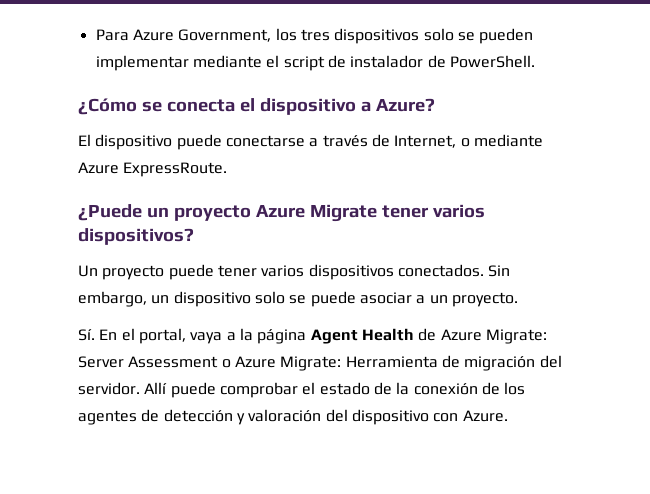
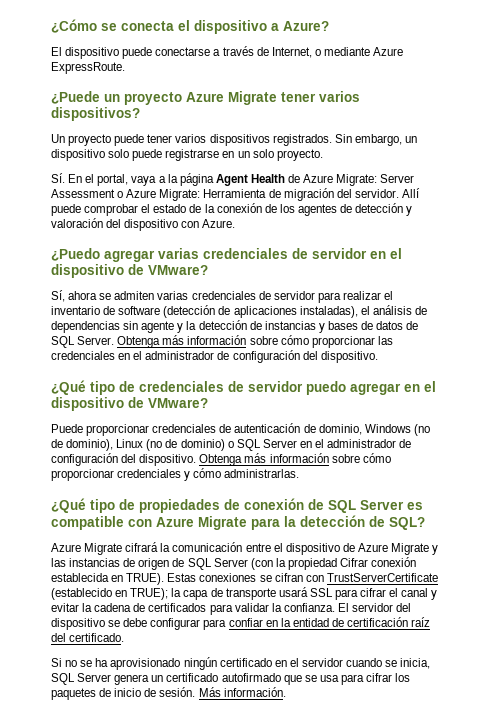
- Para Azure Government, los tres dispositivos solo se pueden implementar mediante el script de instalador de PowerShell.
- Un proyecto puede tener varios dispositivos conectados.
+ Un proyecto puede tener varios dispositivos registrados.
- Sin embargo, un dispositivo solo se puede asociar a un proyecto.
+ Sin embargo, un dispositivo solo puede registrarse en un solo proyecto.
+ ¿Puedo agregar varias credenciales de servidor en el dispositivo de VMware?
+ Sí, ahora se admiten varias credenciales de servidor para realizar el inventario de software (detección de aplicaciones instaladas), el análisis de dependencias sin agente y la detección de instancias y bases de datos de SQL Server. Obtenga más información sobre cómo proporcionar las credenciales en el administrador de configuración del dispositivo.
+ ¿Qué tipo de credenciales de servidor puedo agregar en el dispositivo de VMware?
+ Puede proporcionar credenciales de autenticación de dominio, Windows (no de dominio), Linux (no de dominio) o SQL Server en el administrador de configuración del dispositivo. Obtenga más información sobre cómo proporcionar credenciales y cómo administrarlas.
+ ¿Qué tipo de propiedades de conexión de SQL Server es compatible con Azure Migrate para la detección de SQL?
+ Azure Migrate cifrará la comunicación entre el dispositivo de Azure Migrate y las instancias de origen de SQL Server (con la propiedad Cifrar conexión establecida en TRUE). Estas conexiones se cifran con TrustServerCertificate (establecido en TRUE); la capa de transporte usará SSL para cifrar el canal y evitar la cadena de certificados para validar la confianza. El servidor del dispositivo se debe configurar para confiar en la entidad de certificación raíz del certificado.
+ Si no se ha aprovisionado ningún certificado en el servidor cuando se inicia, SQL Server genera un certificado autofirmado que se usa para cifrar los paquetes de inicio de sesión. Más información.

